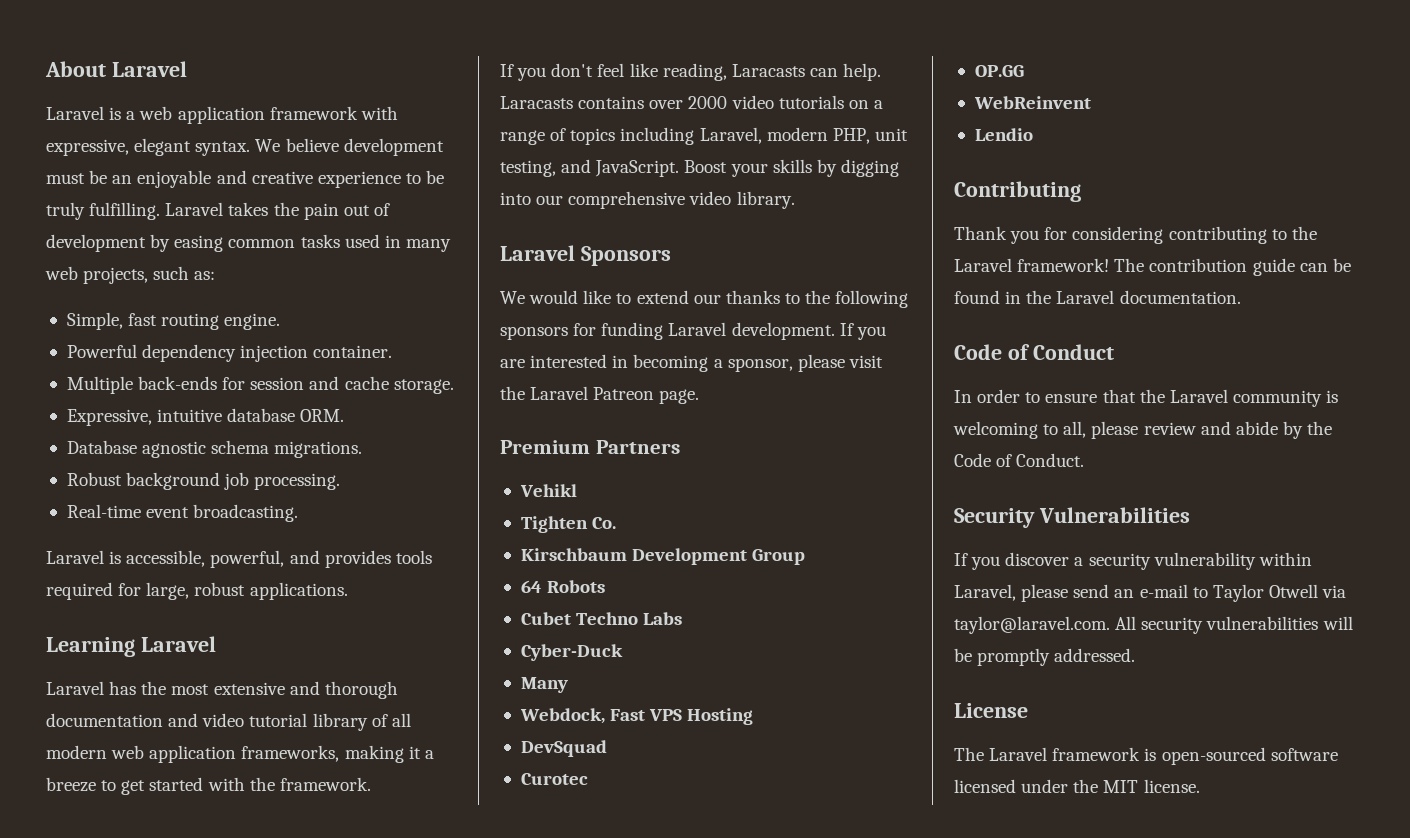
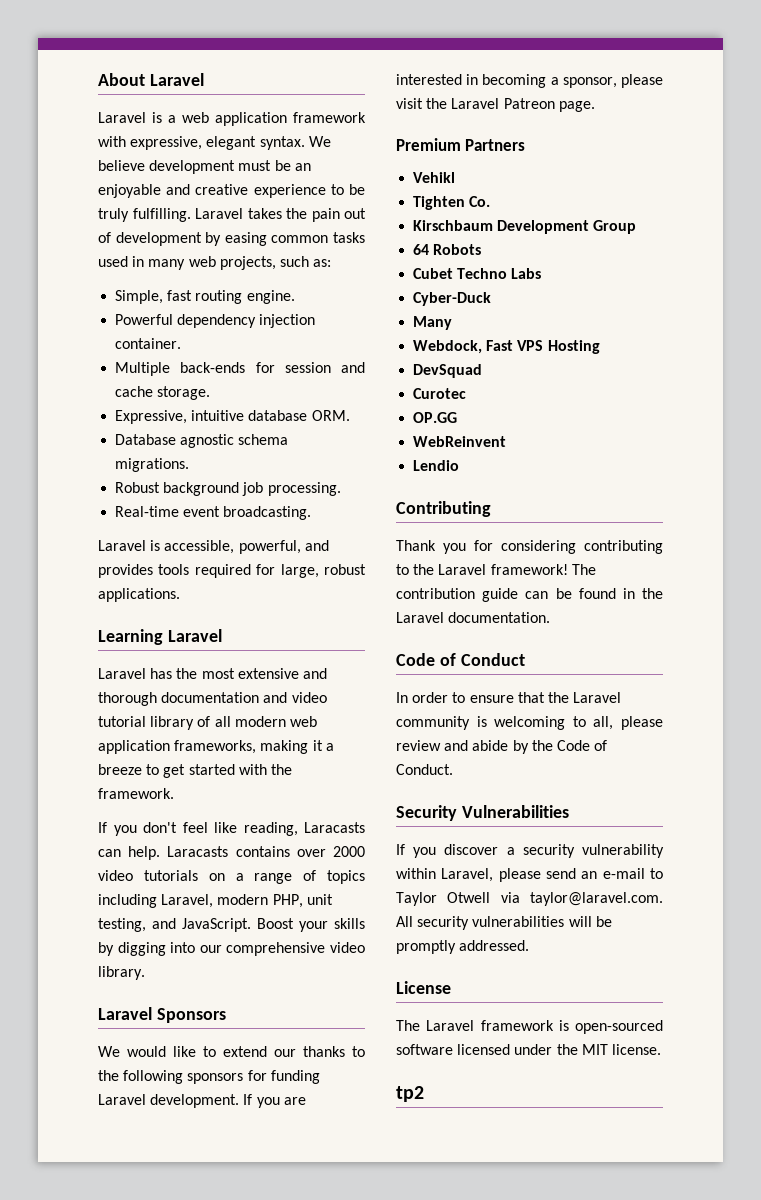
+ tp2

